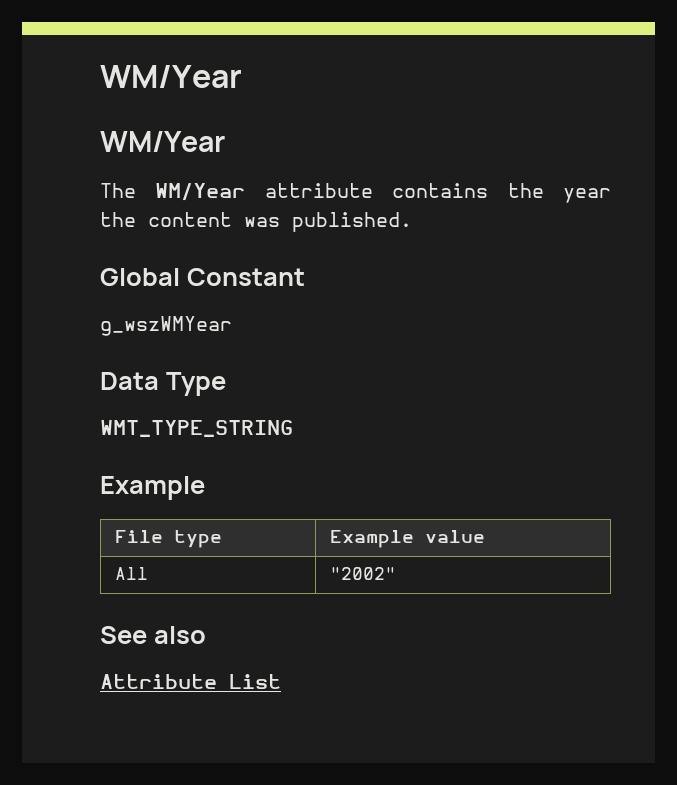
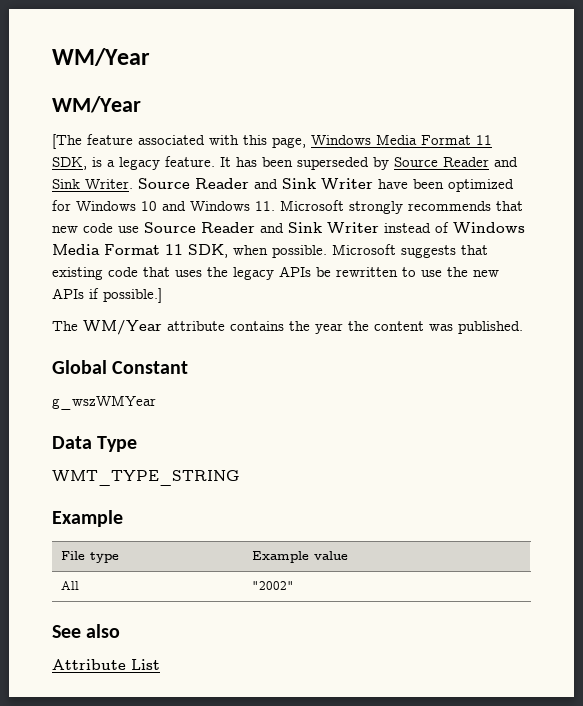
+ [The feature associated with this page, Windows Media Format 11 SDK, is a legacy feature. It has been superseded by Source Reader and Sink Writer. Source Reader and Sink Writer have been optimized for Windows 10 and Windows 11. Microsoft strongly recommends that new code use Source Reader and Sink Writer instead of Windows Media Format 11 SDK, when possible. Microsoft suggests that existing code that uses the legacy APIs be rewritten to use the new APIs if possible.]

